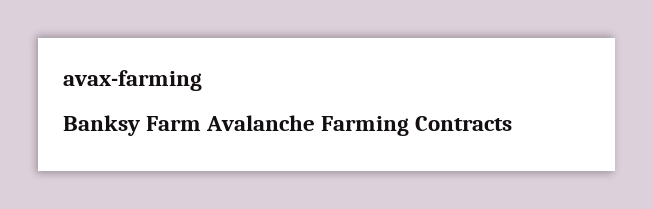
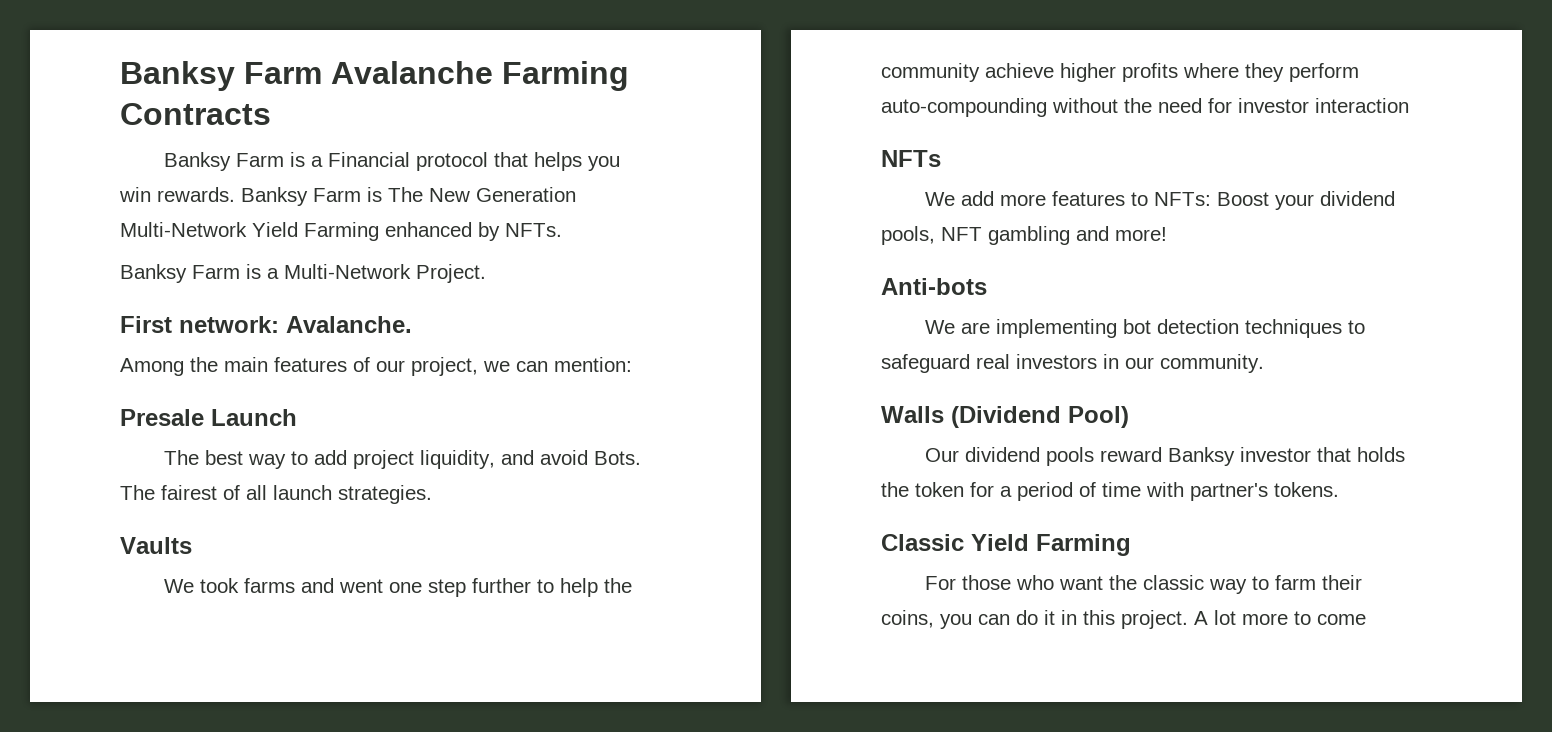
- avax-farming
+ Banksy Farm is a Financial protocol that helps you win rewards. Banksy Farm is The New Generation Multi-Network Yield Farming enhanced by NFTs.
+ Banksy Farm is a Multi-Network Project.
+ First network: Avalanche.
+ Among the main features of our project, we can mention:
+ Presale Launch
+ The best way to add project liquidity, and avoid Bots. The fairest of all launch strategies.
+ Vaults
+ We took farms and went one step further to help the community achieve higher profits where they perform auto-compounding without the need for investor interaction
+ NFTs
+ We add more features to NFTs: Boost your dividend pools, NFT gambling and more!
+ Anti-bots
+ We are implementing bot detection techniques to safeguard real investors in our community.
+ Walls (Dividend Pool)
+ Our dividend pools reward Banksy investor that holds the token for a period of time with partner's tokens.
+ Classic Yield Farming
+ For those who want the classic way to farm their coins, you can do it in this project. A lot more to come

